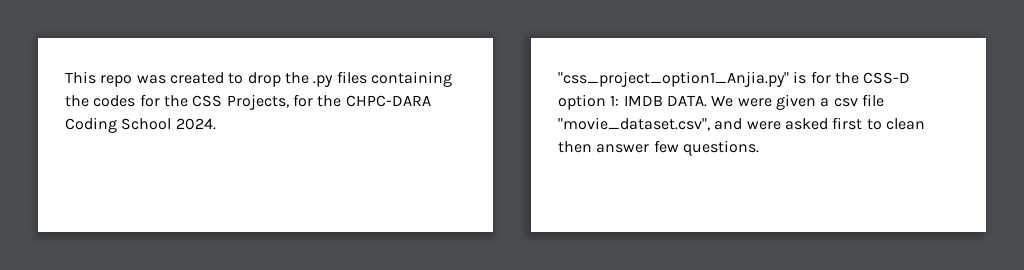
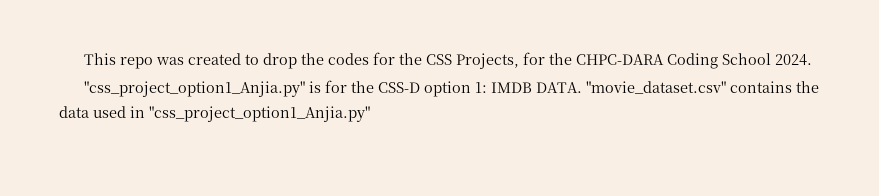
- This repo was created to drop the .py files containing the codes for the CSS Projects, for the CHPC-DARA Coding School 2024.
+ This repo was created to drop the codes for the CSS Projects, for the CHPC-DARA Coding School 2024.
- We were given a csv file "movie_dataset.csv", and were asked first to clean then answer few questions.
+ "movie_dataset.csv" contains the data used in "css_project_option1_Anjia.py"

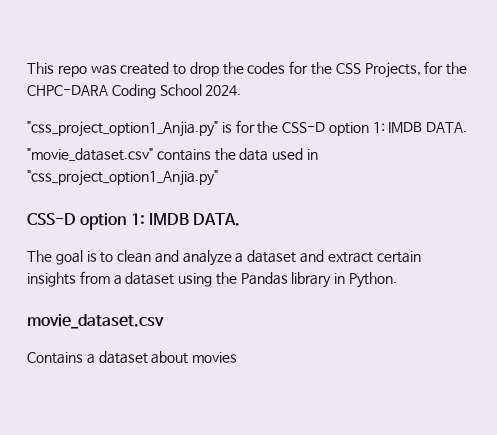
- "css_project_option1_Anjia.py" is for the CSS-D option 1: IMDB DATA. "movie_dataset.csv" contains the data used in "css_project_option1_Anjia.py"
+ "css_project_option1_Anjia.py" is for the CSS-D option 1: IMDB DATA.
+ "movie_dataset.csv" contains the data used in "css_project_option1_Anjia.py"
+ CSS-D option 1: IMDB DATA.
+ The goal is to clean and analyze a dataset and extract certain insights from a dataset using the Pandas library in Python.
+ movie_dataset.csv
+ Contains a dataset about movies

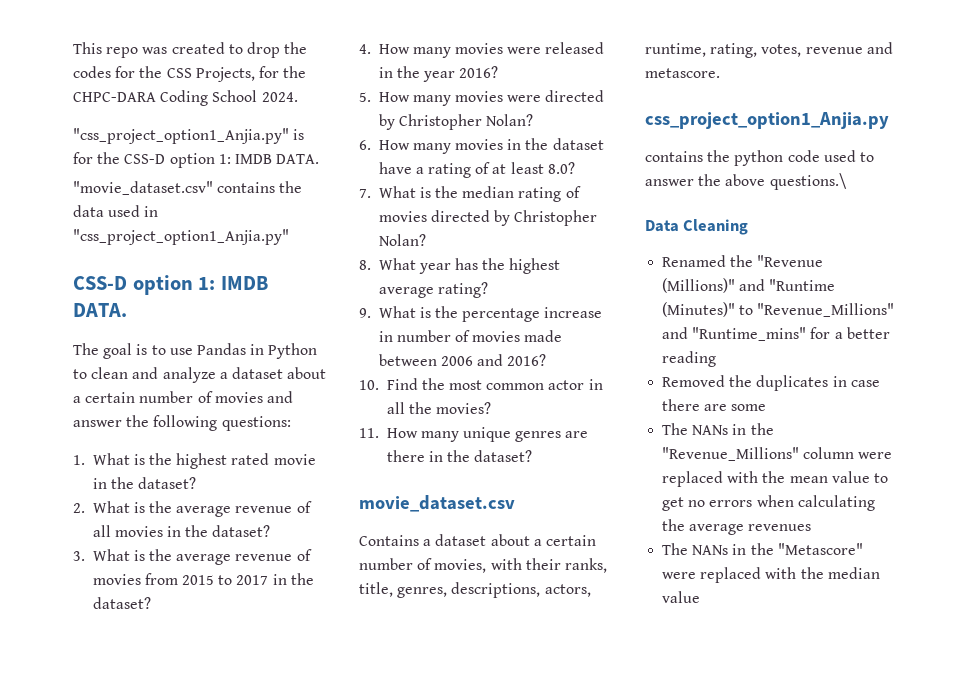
- The goal is to clean and analyze a dataset and extract certain insights from a dataset using the Pandas library in Python.
+ The goal is to use Pandas in Python to clean and analyze a dataset about a certain number of movies and answer the following questions:
+ 1. What is the highest rated movie in the dataset?
+ 2. What is the average revenue of all movies in the dataset?
+ 3. What is the average revenue of movies from 2015 to 2017 in the dataset?
+ 4. How many movies were released in the year 2016?
+ 5. How many movies were directed by Christopher Nolan?
+ 6. How many movies in the dataset have a rating of at least 8.0?
+ 7. What is the median rating of movies directed by Christopher Nolan?
+ 8. What year has the highest average rating?
+ 9. What is the percentage increase in number of movies made between 2006 and 2016?
+ 10. Find the most common actor in all the movies?
+ 11. How many unique genres are there in the dataset?
- Contains a dataset about movies
+ Contains a dataset about a certain number of movies, with their ranks, title, genres, descriptions, actors, runtime, rating, votes, revenue and metascore.
+ css_project_option1_Anjia.py
+ contains the python code used to answer the above questions.\
+ Data Cleaning
+ Renamed the "Revenue (Millions)" and "Runtime (Minutes)" to "Revenue_Millions" and "Runtime_mins" for a better reading
+ Removed the duplicates in case there are some
+ The NANs in the "Revenue_Millions" column were replaced with the mean value to get no errors when calculating the average revenues
+ The NANs in the "Metascore" were replaced with the median value

